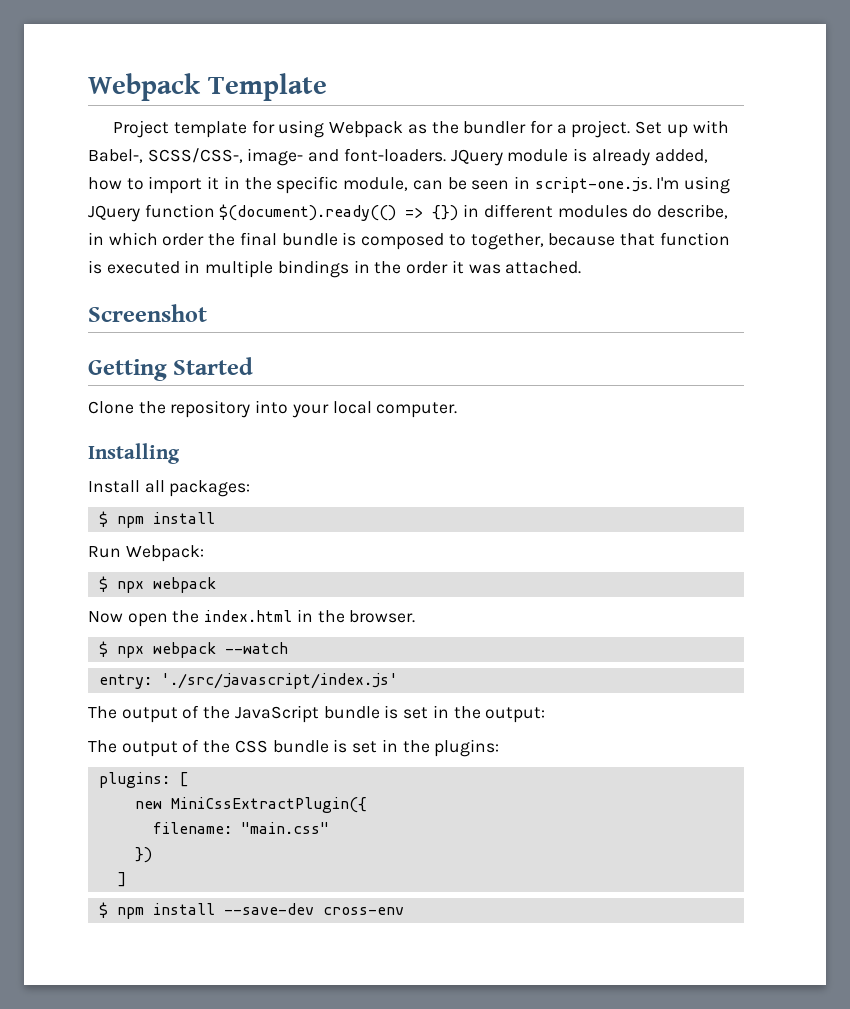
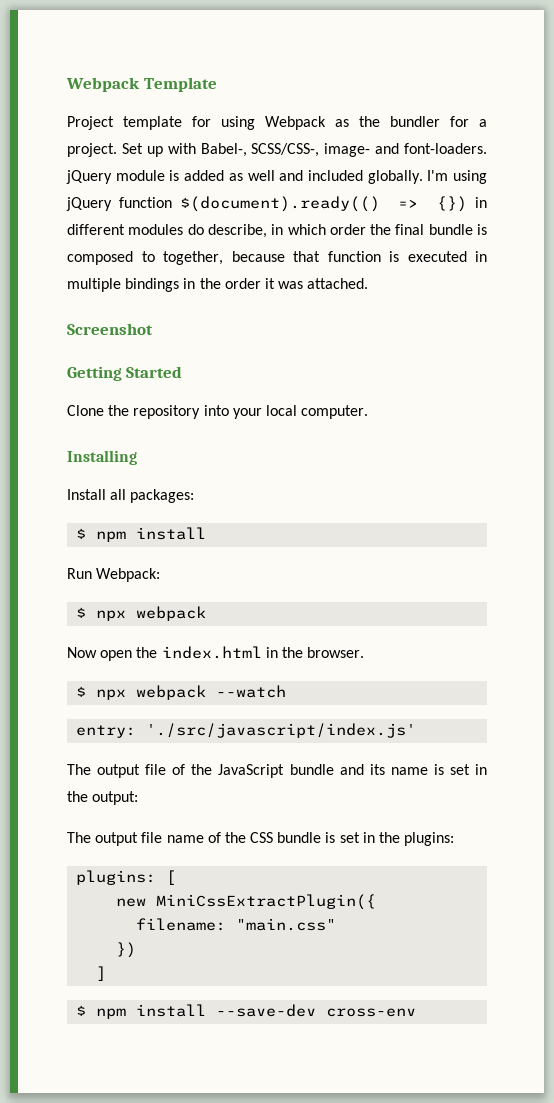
- Set up with Babel-, SCSS/CSS-, image- and font-loaders. JQuery module is already added, how to import it in the specific module, can be seen in script-one.js. I'm using JQuery function $(document).ready(() => {}) in different modules do describe, in which order the final bundle is composed to together, because that function is executed in multiple bindings in the order it was attached.
+ Set up with Babel-, SCSS/CSS-, image- and font-loaders. jQuery module is added as well and included globally. I'm using jQuery function $(document).ready(() => {}) in different modules do describe, in which order the final bundle is composed to together, because that function is executed in multiple bindings in the order it was attached.
- The output of the JavaScript bundle is set in the output:
+ The output file of the JavaScript bundle and its name is set in the output:
- The output of the CSS bundle is set in the plugins:
+ The output file name of the CSS bundle is set in the plugins:

